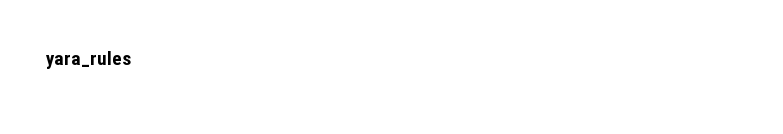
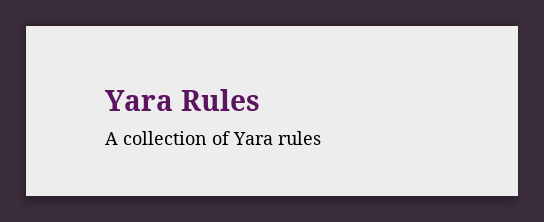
- yara_rules
+ Yara Rules
+ A collection of Yara rules

